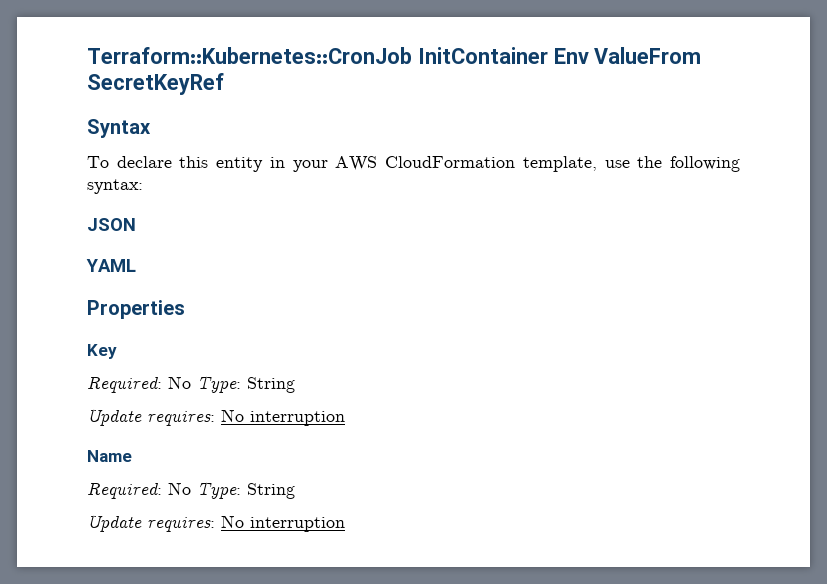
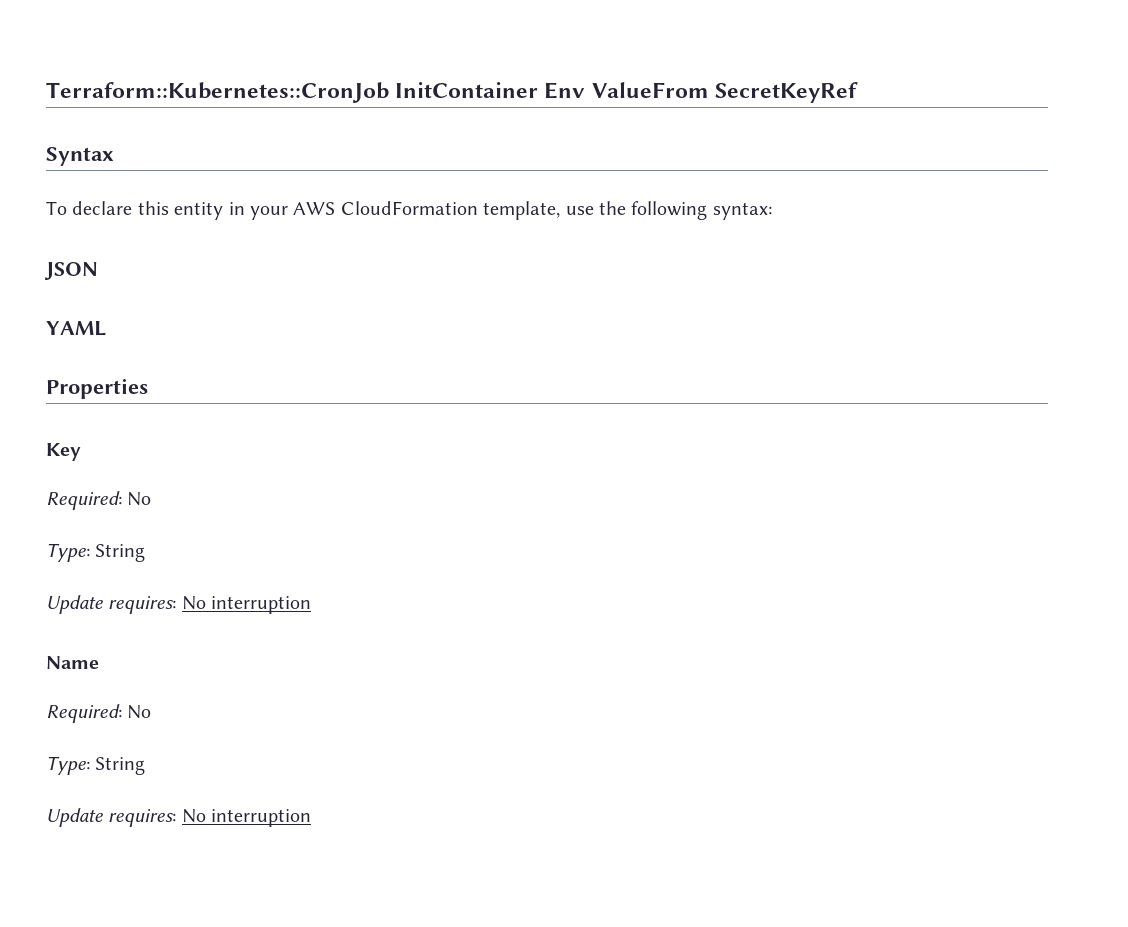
  Key
- Required: No Type: String
+ Required: No
+ Type: String
  Name
- Required: No Type: String
+ Required: No
+ Type: String

